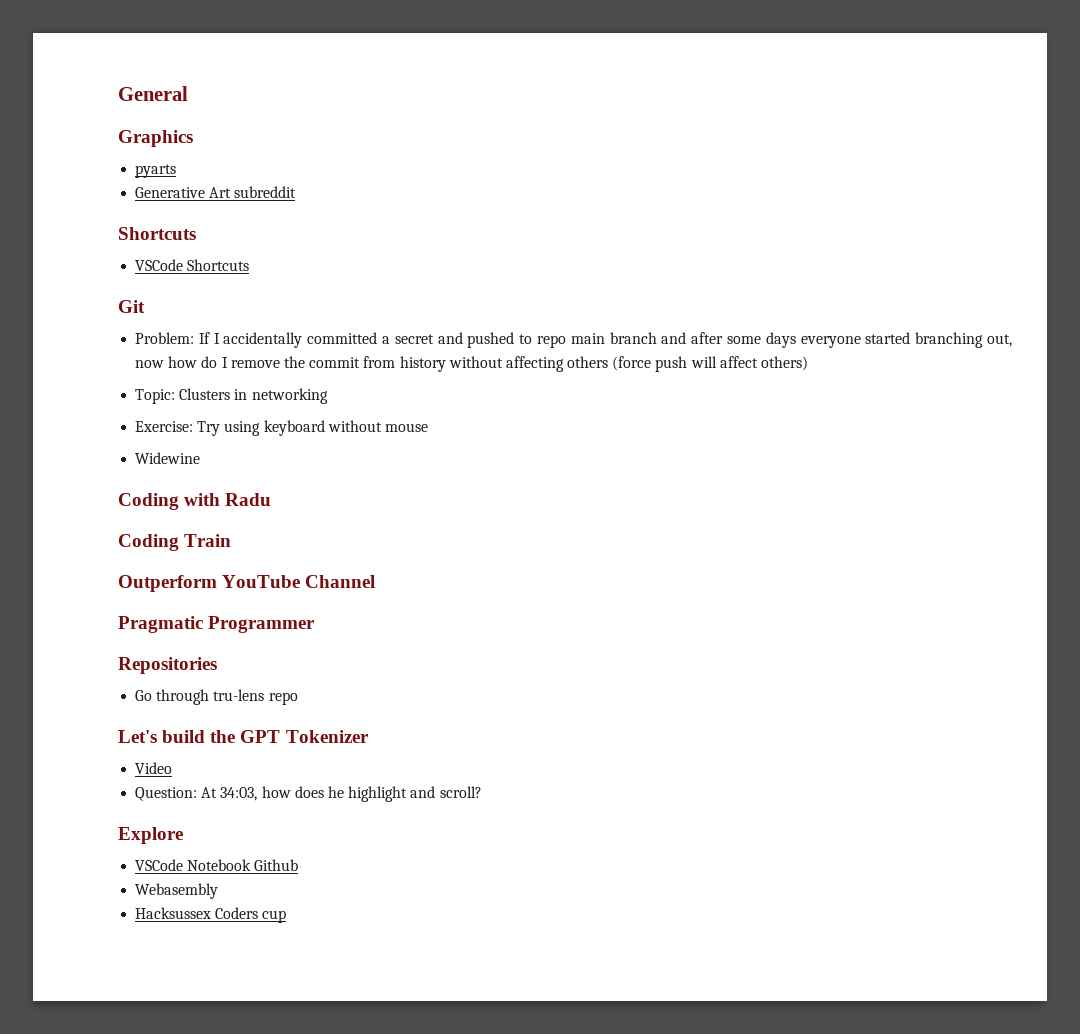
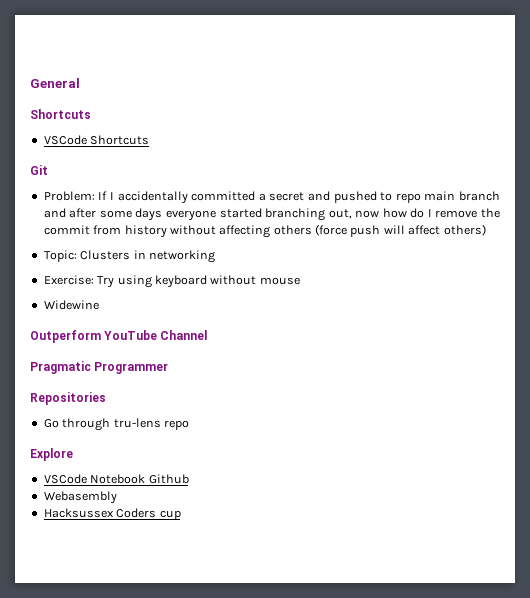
- Graphics
- pyarts
- Generative Art subreddit
- Coding with Radu
- Coding Train
- Let's build the GPT Tokenizer
- Video
- Question: At 34:03, how does he highlight and scroll?

